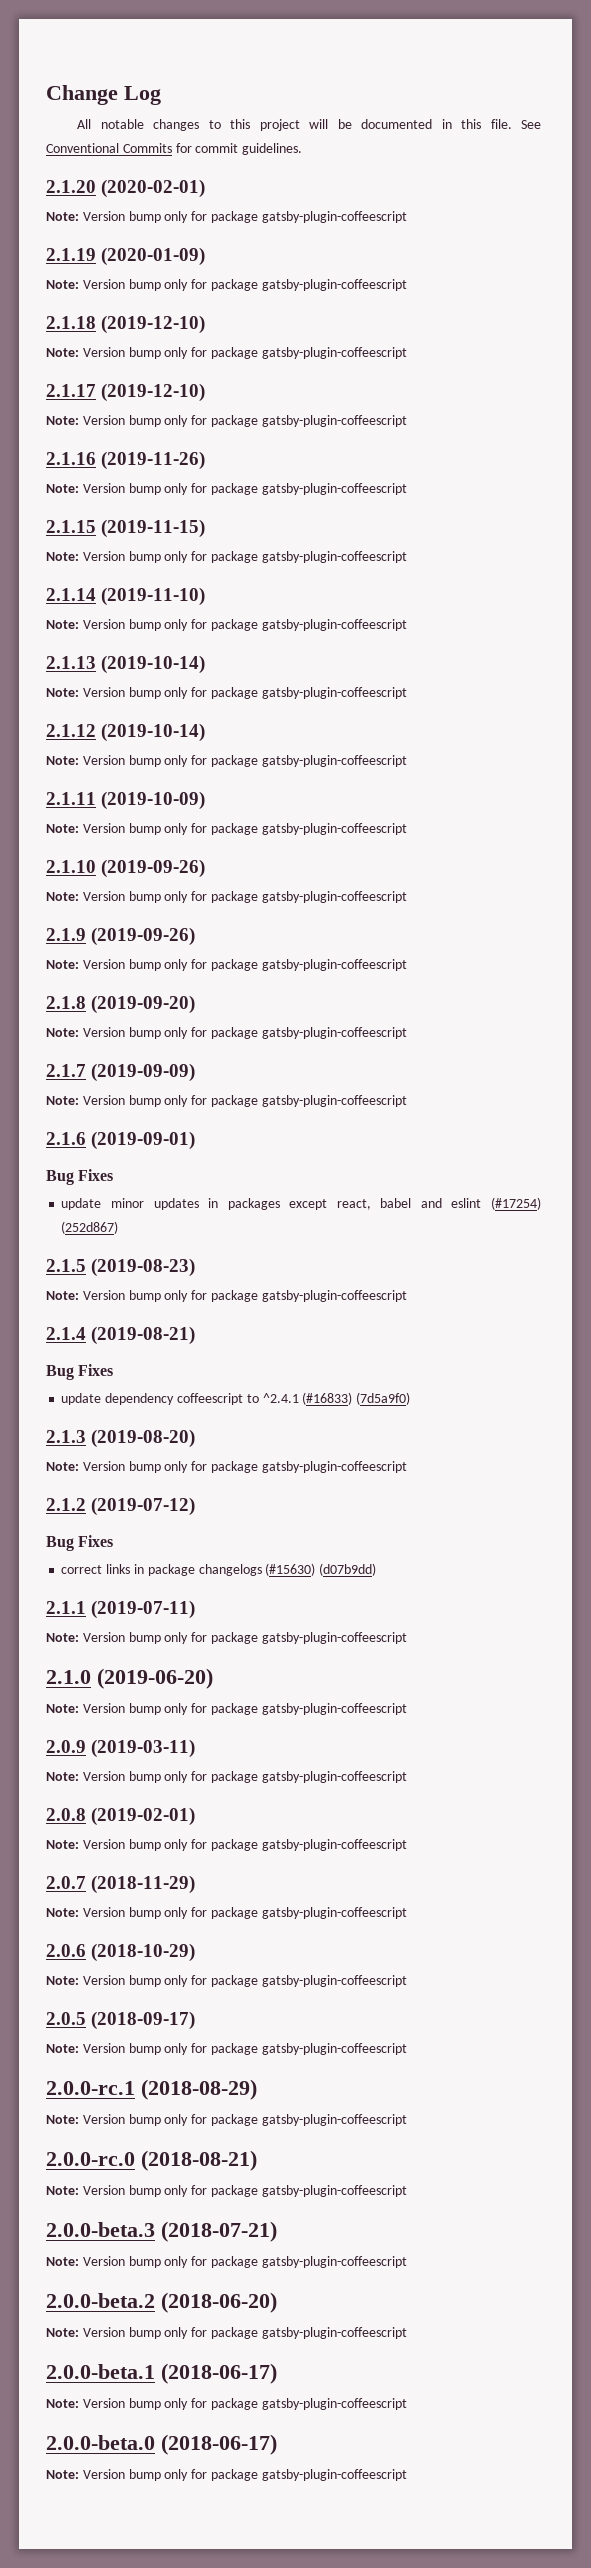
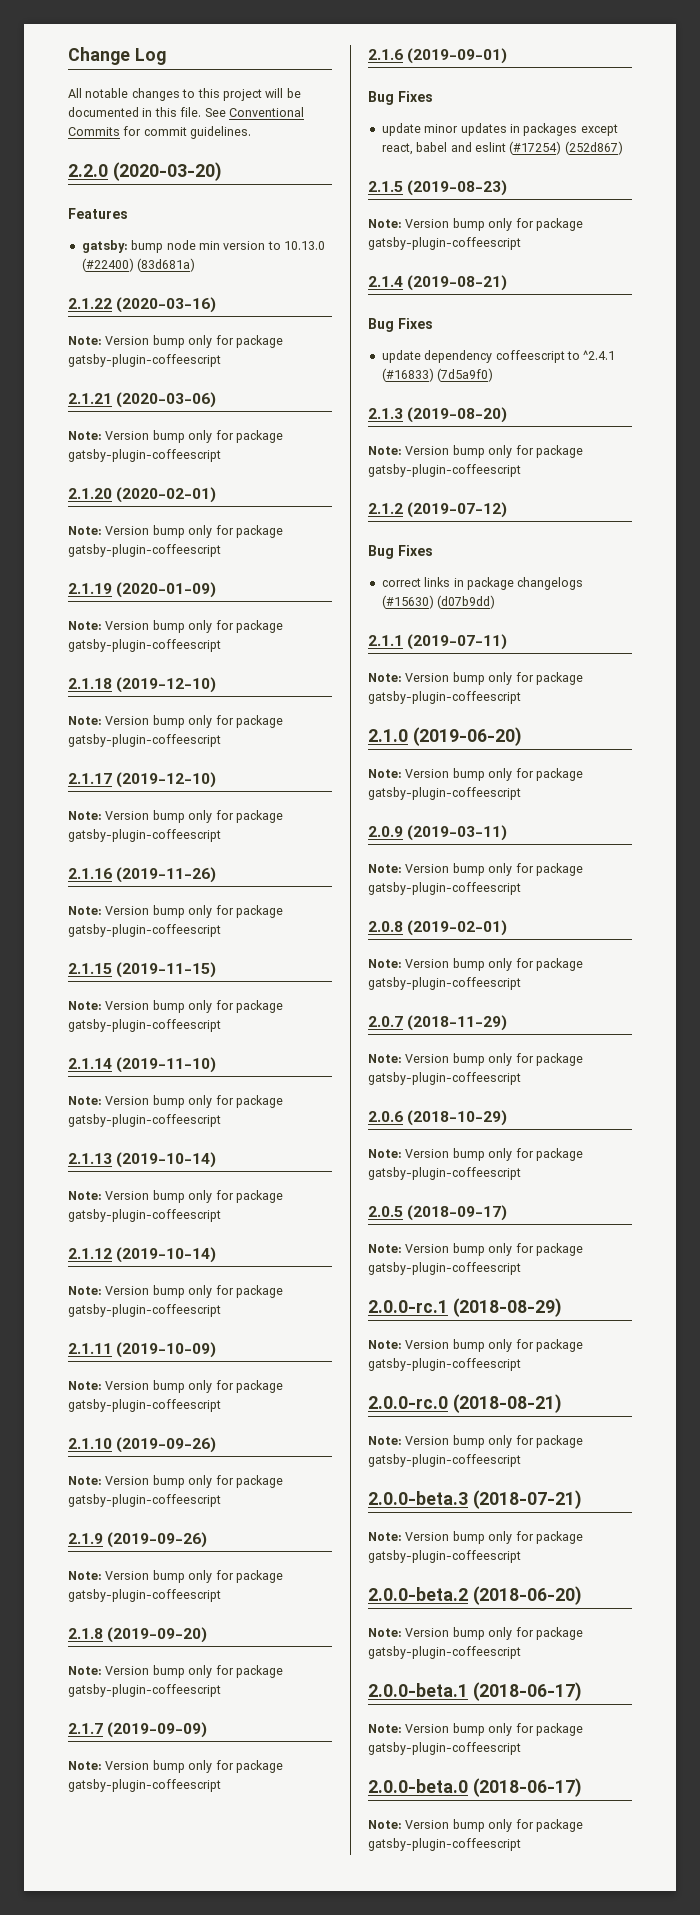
+ 2.2.0 (2020-03-20)
+ Features
+ gatsby: bump node min version to 10.13.0 (#22400) (83d681a)
+ 2.1.22 (2020-03-16)
+ Note: Version bump only for package gatsby-plugin-coffeescript
+ 2.1.21 (2020-03-06)
+ Note: Version bump only for package gatsby-plugin-coffeescript

